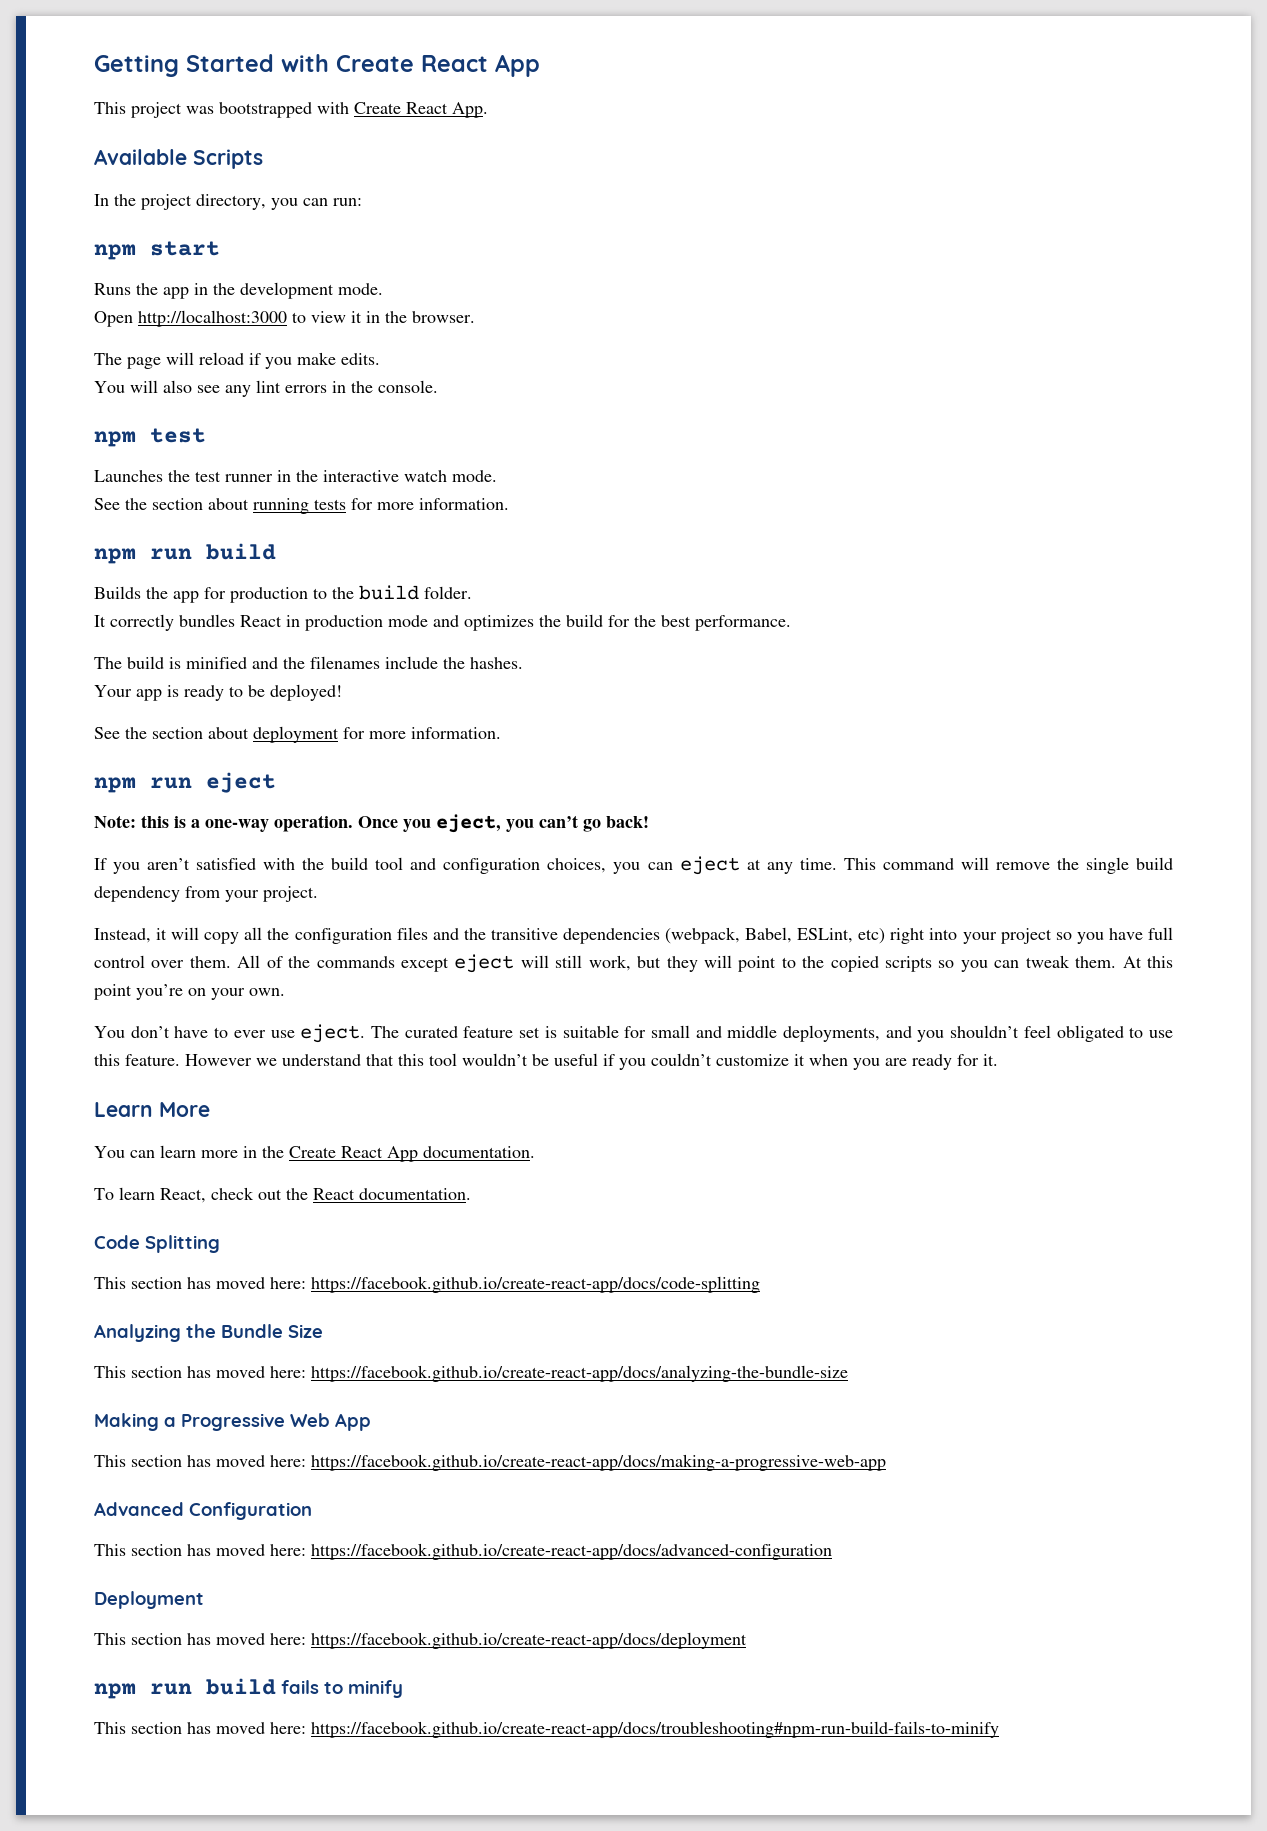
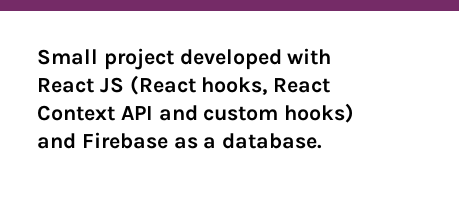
- Getting Started with Create React App
- This project was bootstrapped with Create React App.
- Available Scripts
- In the project directory, you can run:
- npm start
- Runs the app in the development mode.
- Open http://localhost:3000 to view it in the browser.
- The page will reload if you make edits.
- You will also see any lint errors in the console.
- npm test
- Launches the test runner in the interactive watch mode.
- See the section about running tests for more information.
- npm run build
- Builds the app for production to the build folder.
- It correctly bundles React in production mode and optimizes the build for the best performance.
- The build is minified and the filenames include the hashes.
- Your app is ready to be deployed!
- See the section about deployment for more information.
- npm run eject
- Note: this is a one-way operation. Once you eject, you can’t go back!
- If you aren’t satisfied with the build tool and configuration choices, you can eject at any time. This command will remove the single build dependency from your project.
- Instead, it will copy all the configuration files and the transitive dependencies (webpack, Babel, ESLint, etc) right into your project so you have full control over them. All of the commands except eject will still work, but they will point to the copied scripts so you can tweak them. At this point you’re on your own.
- You don’t have to ever use eject. The curated feature set is suitable for small and middle deployments, and you shouldn’t feel obligated to use this feature. However we understand that this tool wouldn’t be useful if you couldn’t customize it when you are ready for it.
- Learn More
- You can learn more in the Create React App documentation.
- To learn React, check out the React documentation.
- Code Splitting
- This section has moved here: https://facebook.github.io/create-react-app/docs/code-splitting
- Analyzing the Bundle Size
- This section has moved here: https://facebook.github.io/create-react-app/docs/analyzing-the-bundle-size
- Making a Progressive Web App
- This section has moved here: https://facebook.github.io/create-react-app/docs/making-a-progressive-web-app
- Advanced Configuration
- This section has moved here: https://facebook.github.io/create-react-app/docs/advanced-configuration
- Deployment
- This section has moved here: https://facebook.github.io/create-react-app/docs/deployment
- npm run build fails to minify
- This section has moved here: https://facebook.github.io/create-react-app/docs/troubleshooting#npm-run-build-fails-to-minify
+ Small project developed with React JS (React hooks, React Context API and custom hooks) and Firebase as a database.

